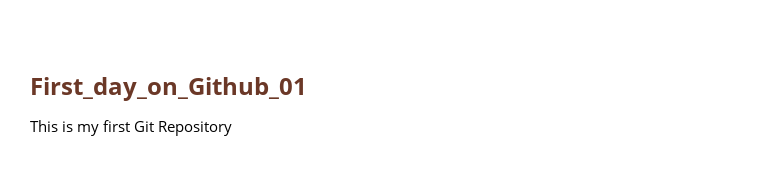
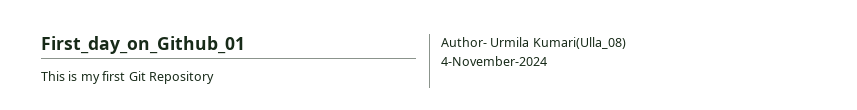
+ Author- Urmila Kumari(Ulla_08)
+ 4-November-2024

